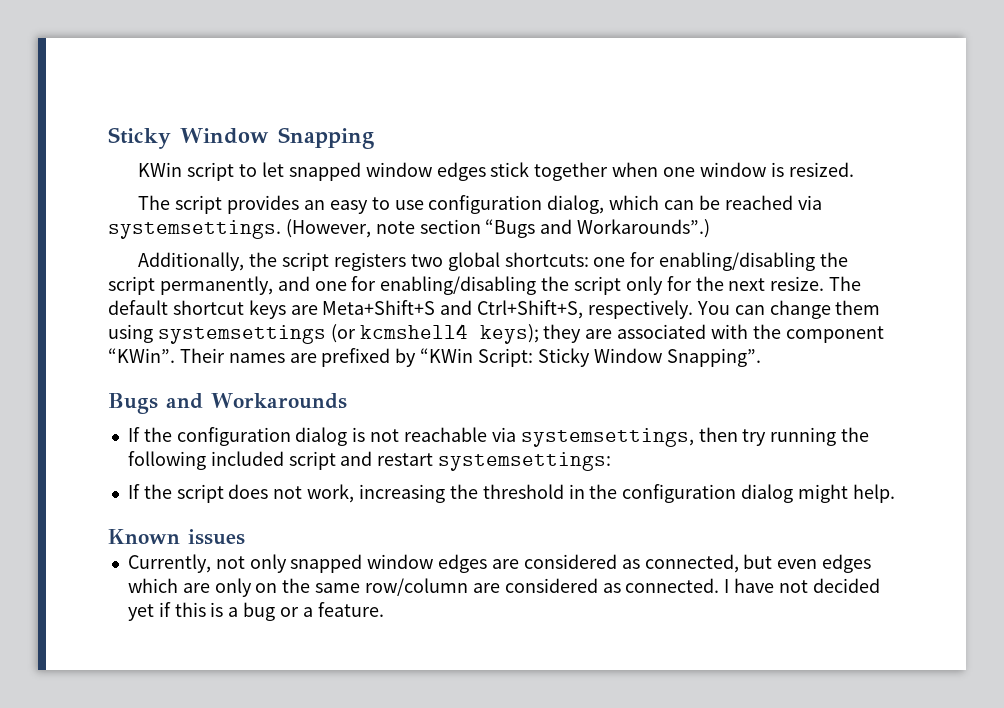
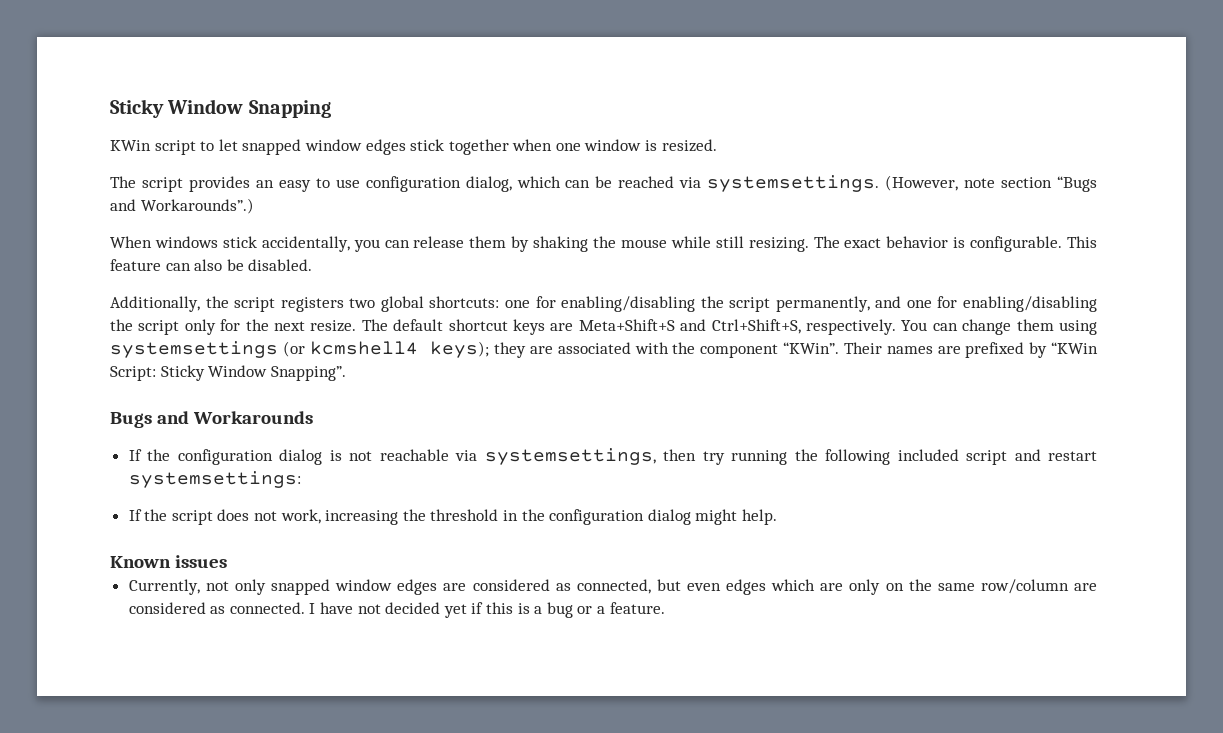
+ When windows stick accidentally, you can release them by shaking the mouse while still resizing. The exact behavior is configurable. This feature can also be disabled.

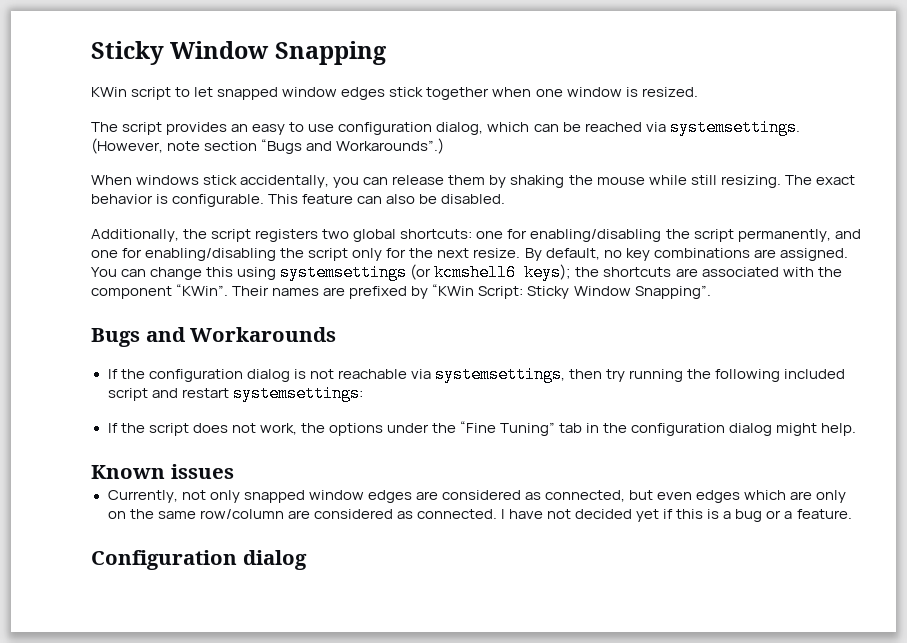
- The default shortcut keys are Meta+Shift+S and Ctrl+Shift+S, respectively.
+ By default, no key combinations are assigned.
- You can change them using systemsettings (or kcmshell4 keys); they are associated with the component “KWin”.
+ You can change this using systemsettings (or kcmshell6 keys); the shortcuts are associated with the component “KWin”.
- If the script does not work, increasing the threshold in the configuration dialog might help.
+ If the script does not work, the options under the “Fine Tuning” tab in the configuration dialog might help.
+ Configuration dialog

